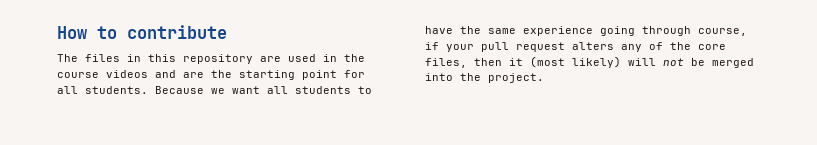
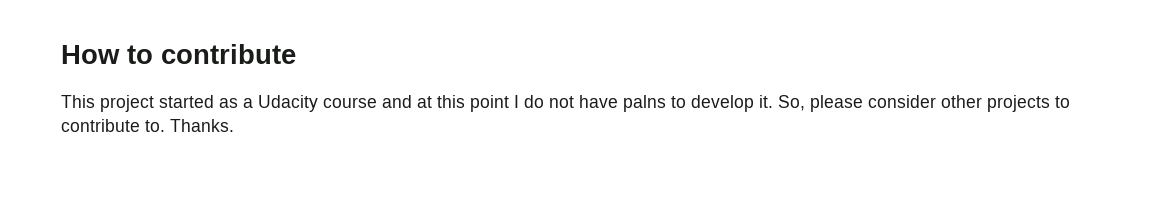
- The files in this repository are used in the course videos and are the starting point for all students. Because we want all students to have the same experience going through course, if your pull request alters any of the core files, then it (most likely) will not be merged into the project.
+ This project started as a Udacity course and at this point I do not have palns to develop it. So, please consider other projects to contribute to. Thanks.

